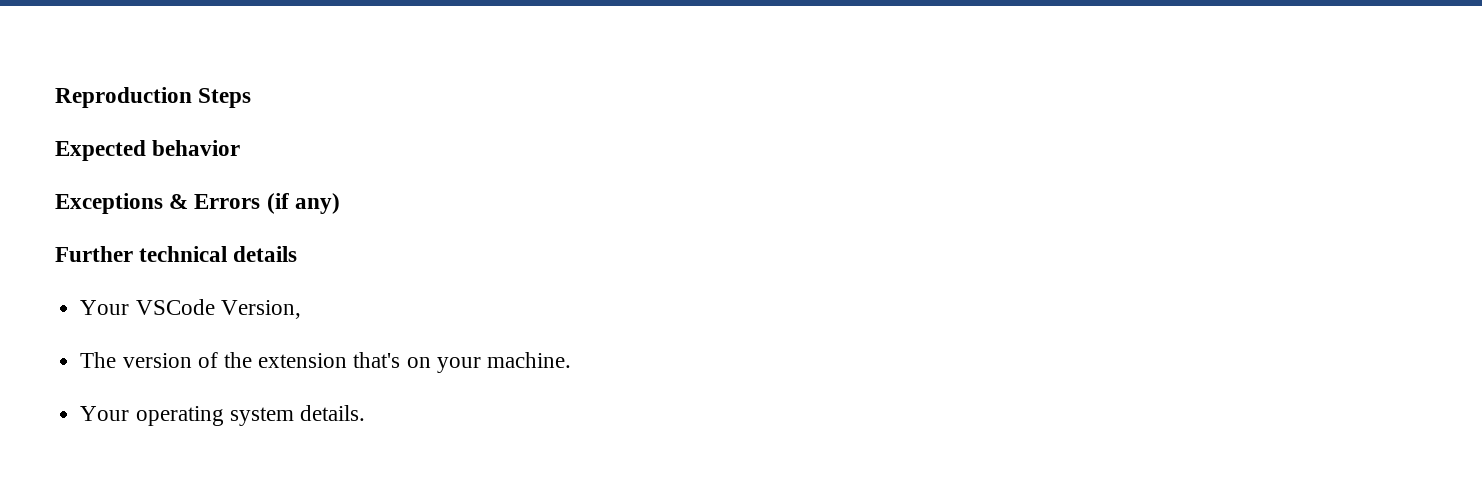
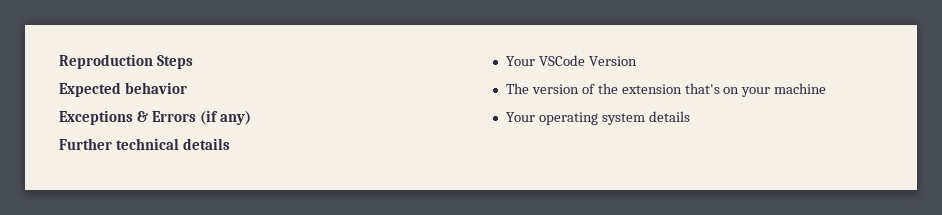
- Your VSCode Version,
+ Your VSCode Version
- The version of the extension that's on your machine.
+ The version of the extension that's on your machine
- Your operating system details.
+ Your operating system details

